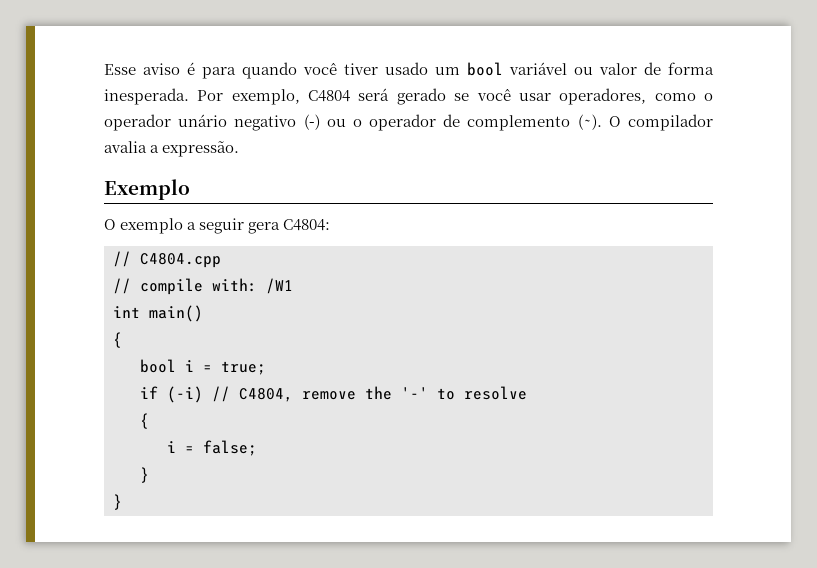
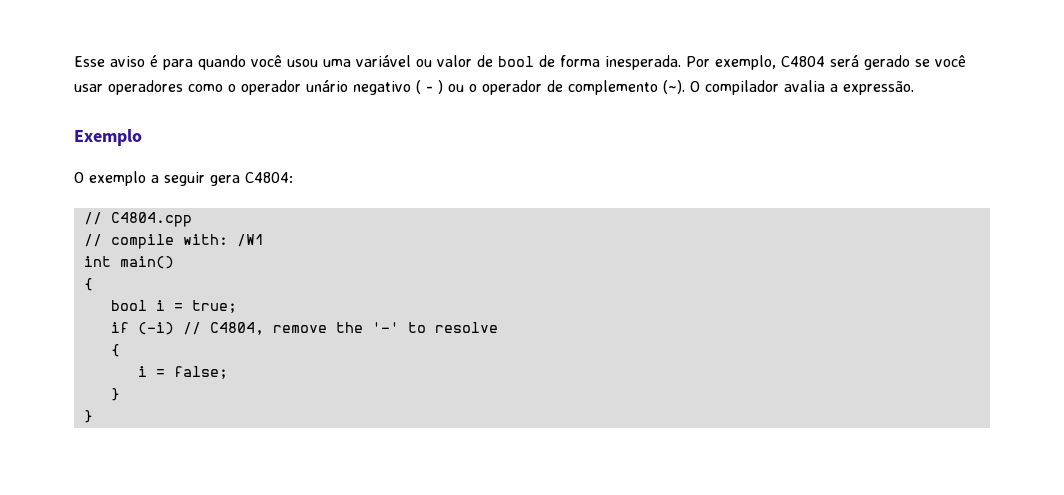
- Esse aviso é para quando você tiver usado um bool variável ou valor de forma inesperada.
+ Esse aviso é para quando você usou uma variável ou valor de bool de forma inesperada.
- Por exemplo, C4804 será gerado se você usar operadores, como o operador unário negativo (-) ou o operador de complemento (~).
+ Por exemplo, C4804 será gerado se você usar operadores como o operador unário negativo ( - ) ou o operador de complemento (~).

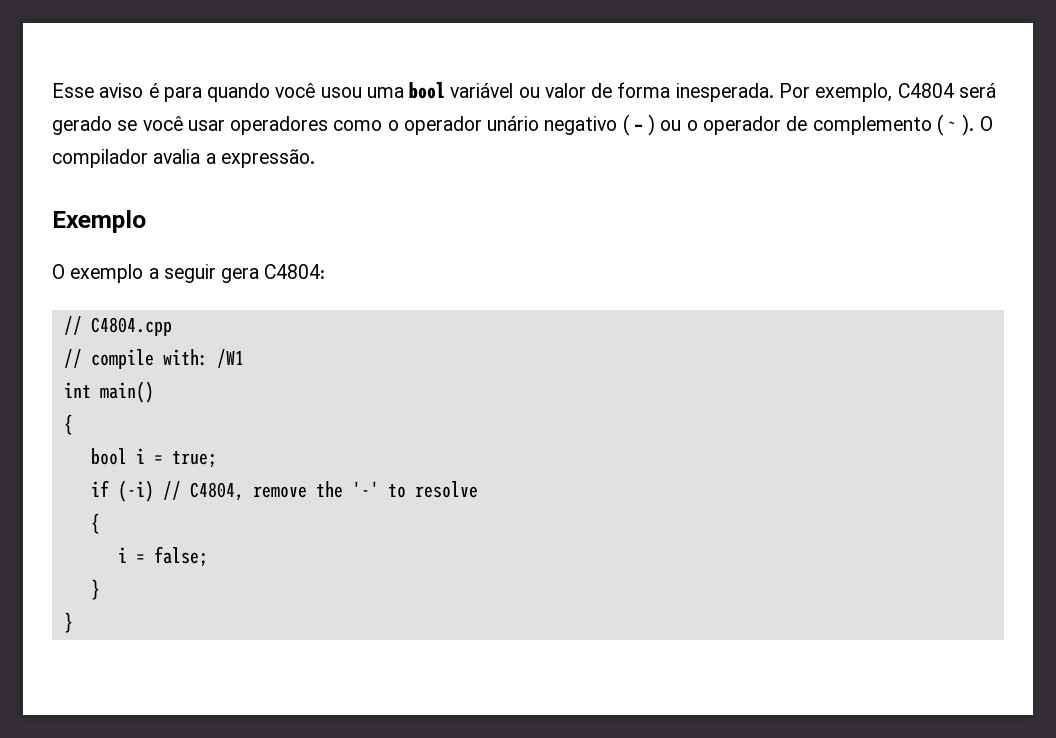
- Esse aviso é para quando você usou uma variável ou valor de bool de forma inesperada.
+ Esse aviso é para quando você usou uma bool variável ou valor de forma inesperada.
- Por exemplo, C4804 será gerado se você usar operadores como o operador unário negativo ( - ) ou o operador de complemento (~).
+ Por exemplo, C4804 será gerado se você usar operadores como o operador unário negativo ( - ) ou o operador de complemento ( ~ ).

